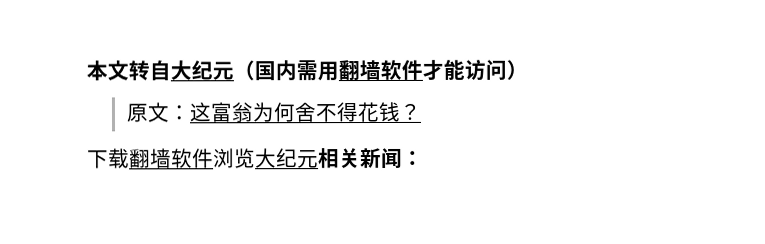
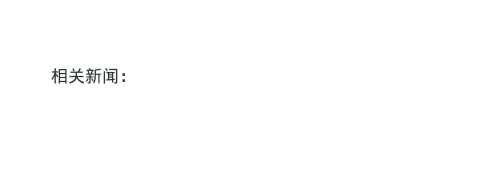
- 本文转自大纪元（国内需用翻墙软件才能访问）
- 原文：这富翁为何舍不得花钱？
- 下载翻墙软件浏览大纪元相关新闻：
+ 相关新闻：

